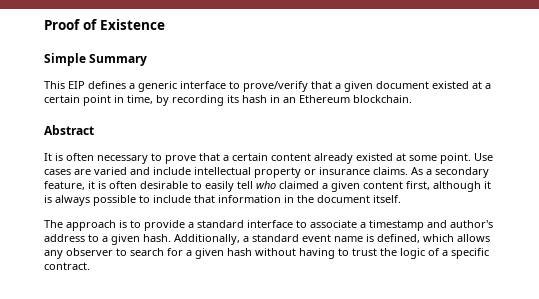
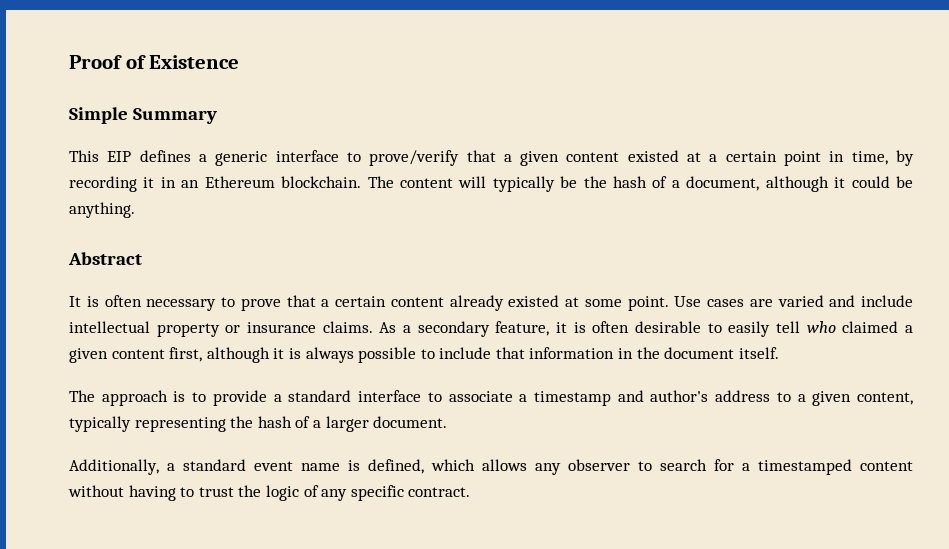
- This EIP defines a generic interface to prove/verify that a given document existed at a certain point in time, by recording its hash in an Ethereum blockchain.
+ This EIP defines a generic interface to prove/verify that a given content existed at a certain point in time, by recording it in an Ethereum blockchain. The content will typically be the hash of a document, although it could be anything.
- The approach is to provide a standard interface to associate a timestamp and author's address to a given hash. Additionally, a standard event name is defined, which allows any observer to search for a given hash without having to trust the logic of a specific contract.
+ The approach is to provide a standard interface to associate a timestamp and author's address to a given content, typically representing the hash of a larger document.
+ Additionally, a standard event name is defined, which allows any observer to search for a timestamped content without having to trust the logic of any specific contract.

